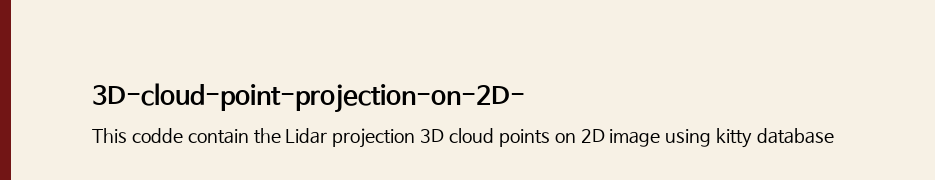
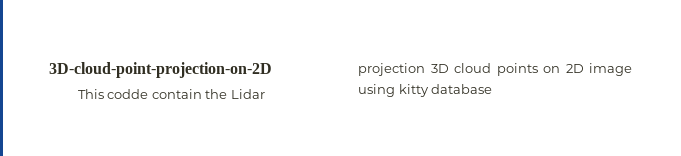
- 3D-cloud-point-projection-on-2D-
+ 3D-cloud-point-projection-on-2D

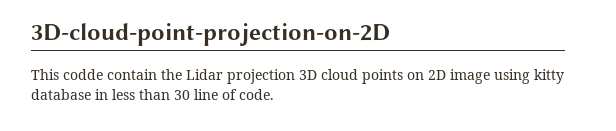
- This codde contain the Lidar projection 3D cloud points on 2D image using kitty database
+ This codde contain the Lidar projection 3D cloud points on 2D image using kitty database in less than 30 line of code.

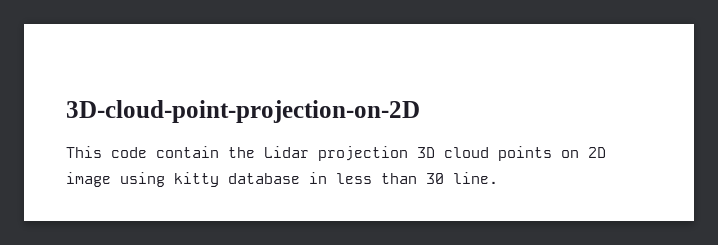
- This codde contain the Lidar projection 3D cloud points on 2D image using kitty database in less than 30 line of code.
+ This code contain the Lidar projection 3D cloud points on 2D image using kitty database in less than 30 line.

